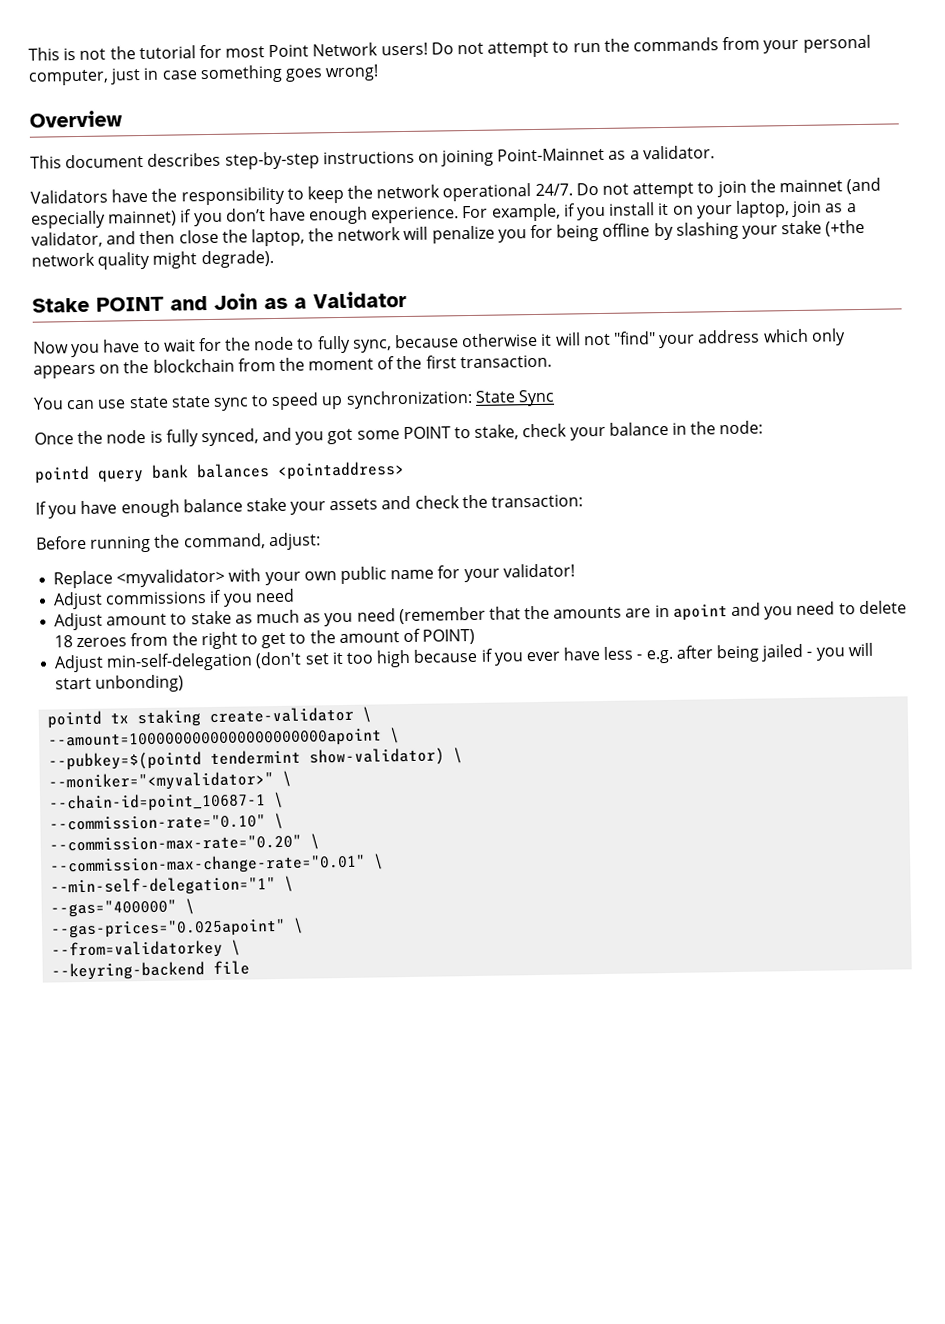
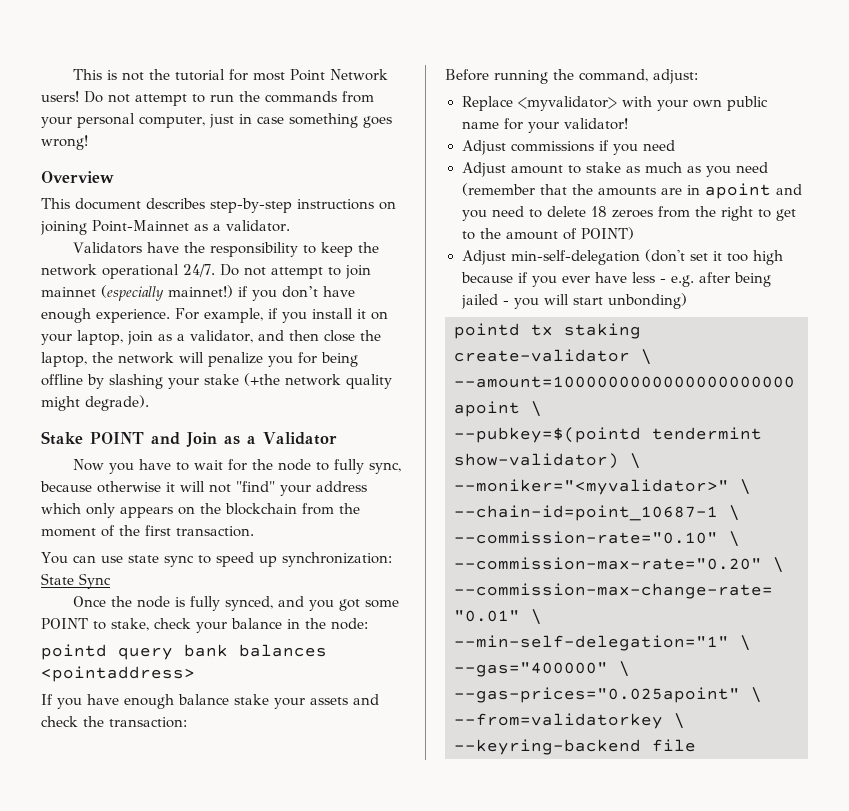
- Do not attempt to join the mainnet (and especially mainnet) if you don’t have enough experience.
+ Do not attempt to join mainnet (especially mainnet!) if you don’t have enough experience.
- You can use state state sync to speed up synchronization: State Sync
+ You can use state sync to speed up synchronization: State Sync

